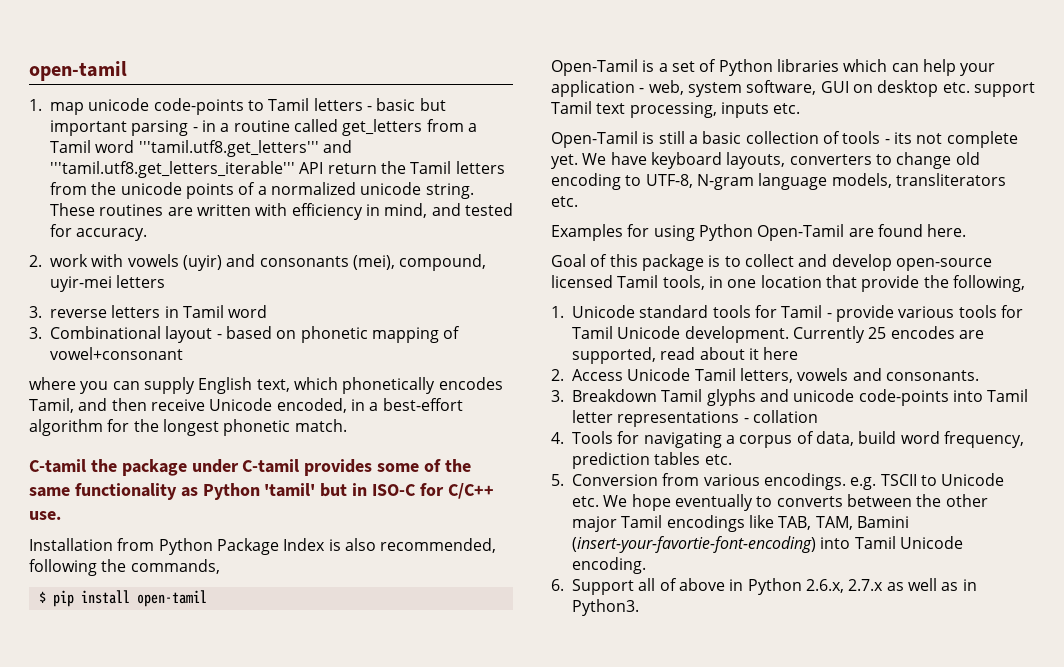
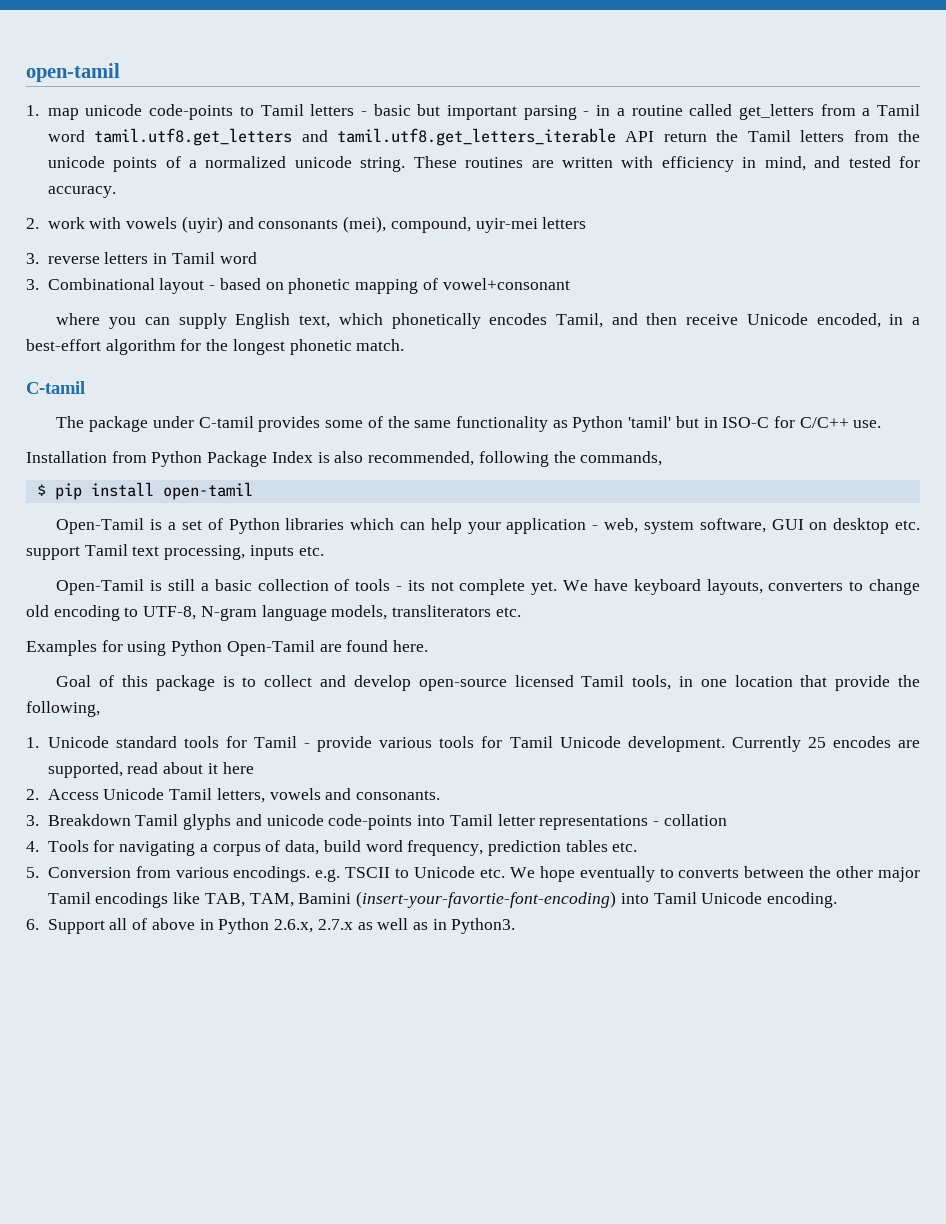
- 1. map unicode code-points to Tamil letters - basic but important parsing - in a routine called get_letters from a Tamil word '''tamil.utf8.get_letters''' and '''tamil.utf8.get_letters_iterable''' API return the Tamil letters from the unicode points of a normalized unicode string.
+ 1. map unicode code-points to Tamil letters - basic but important parsing - in a routine called get_letters from a Tamil word tamil.utf8.get_letters and tamil.utf8.get_letters_iterable API return the Tamil letters from the unicode points of a normalized unicode string.
  where you can supply English text, which phonetically encodes Tamil, and then receive Unicode encoded, in a best-effort algorithm for the longest phonetic match.
- C-tamil the package under C-tamil provides some of the same functionality as Python 'tamil' but in ISO-C for C/C++ use.
+ C-tamil
+ The package under C-tamil provides some of the same functionality as Python 'tamil' but in ISO-C for C/C++ use.

